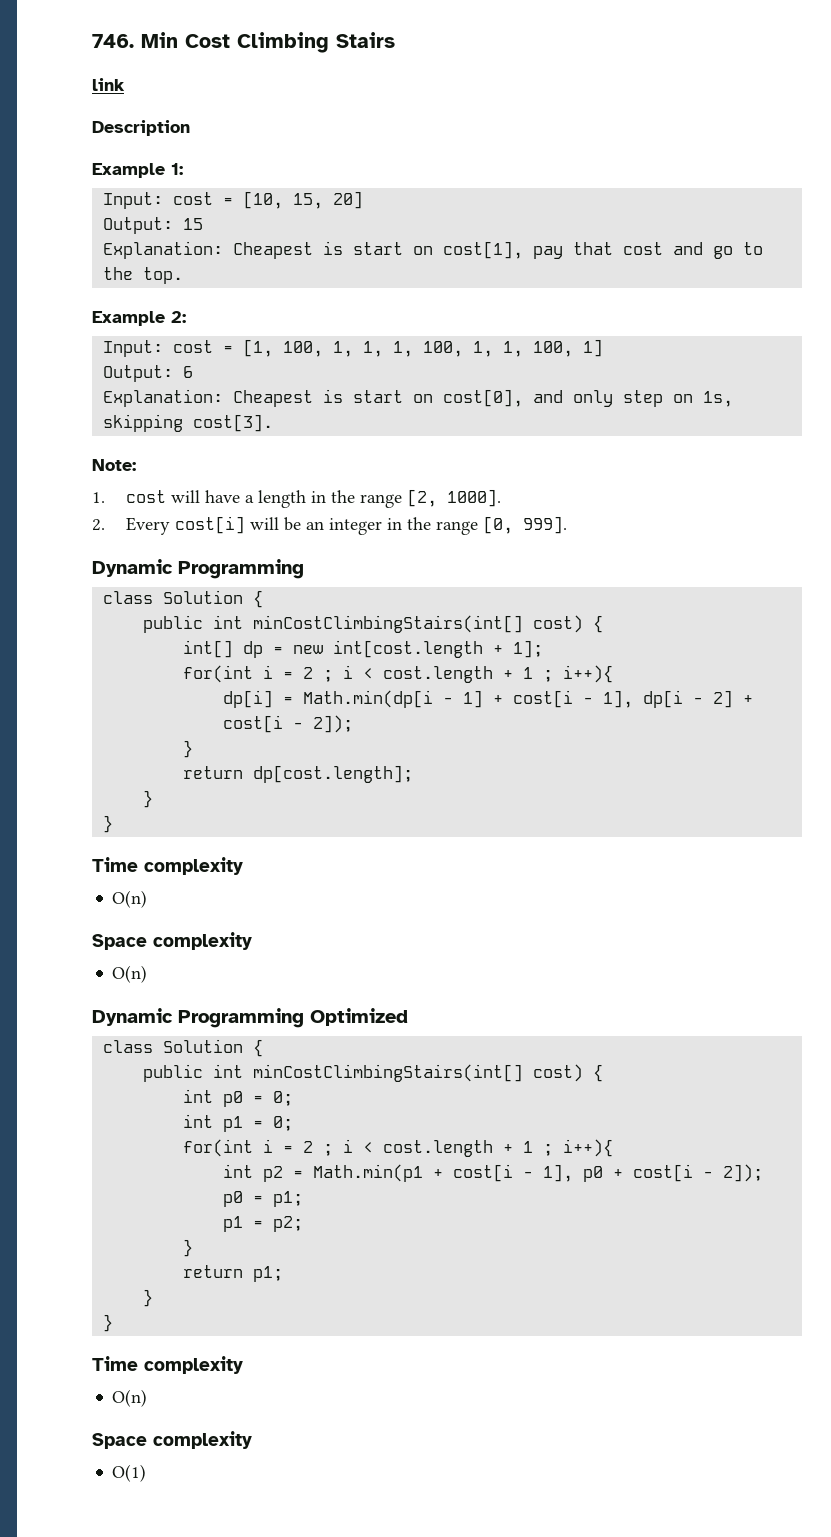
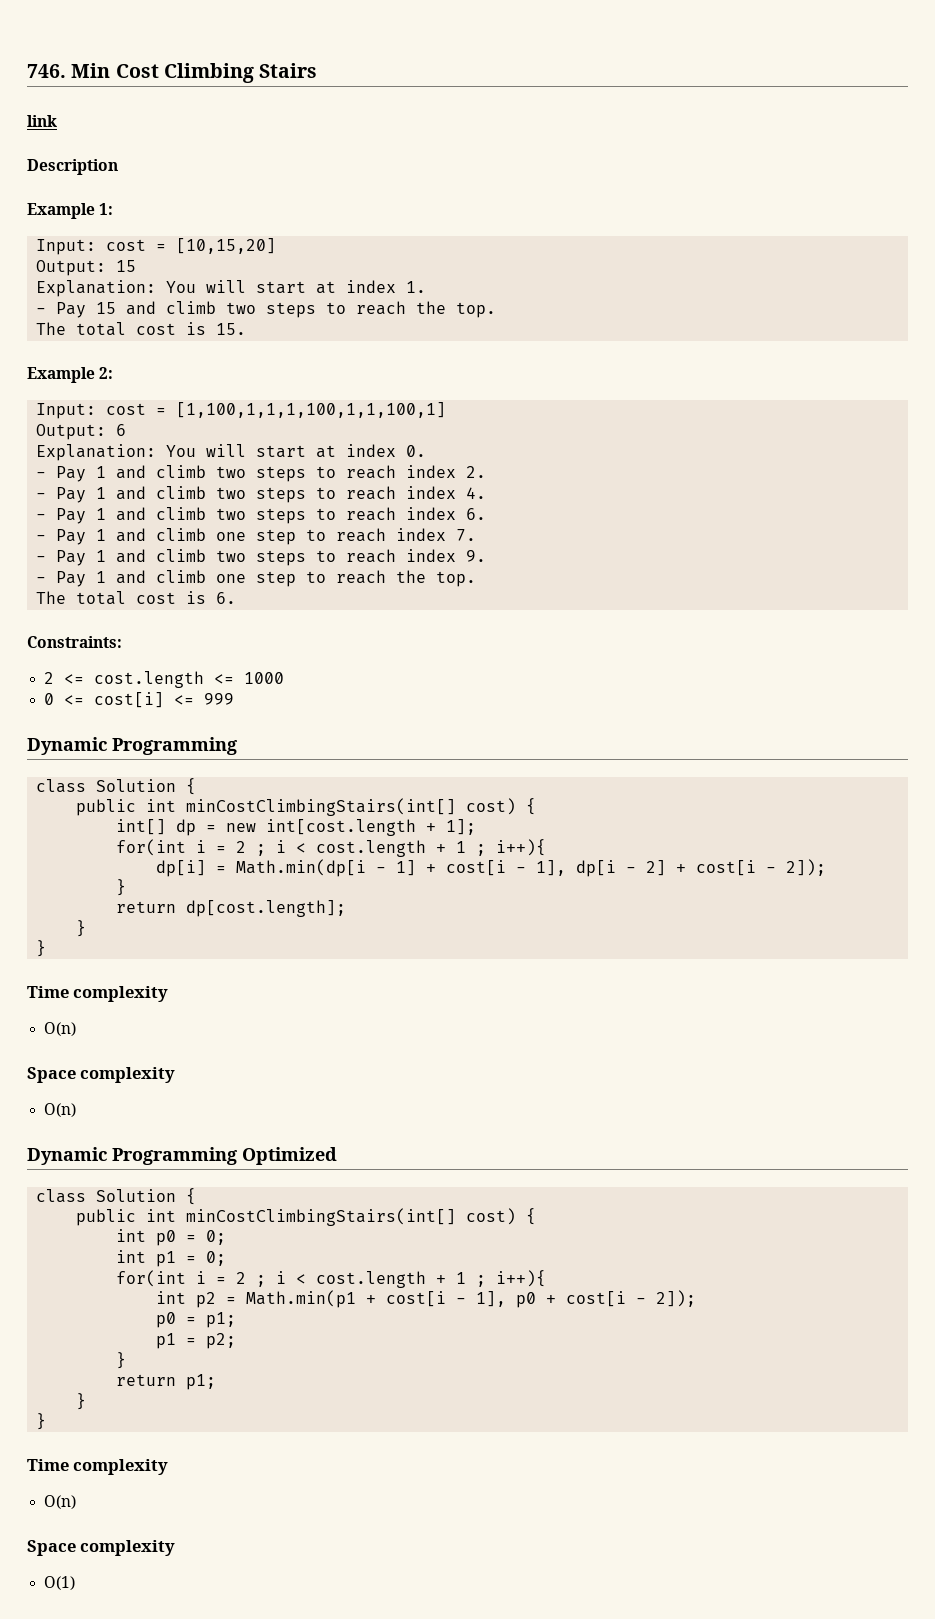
- Input: cost = [10, 15, 20]
+ Input: cost = [10,15,20]
- Explanation: Cheapest is start on cost[1], pay that cost and go to the top.
+ Explanation: You will start at index 1.
+ - Pay 15 and climb two steps to reach the top.
+ The total cost is 15.
- Input: cost = [1, 100, 1, 1, 1, 100, 1, 1, 100, 1]
+ Input: cost = [1,100,1,1,1,100,1,1,100,1]
  Output: 6
- Explanation: Cheapest is start on cost[0], and only step on 1s, skipping cost[3].
- Note:
- 1. cost will have a length in the range [2, 1000].
- 2. Every cost[i] will be an integer in the range [0, 999].
+ Explanation: You will start at index 0.
+ - Pay 1 and climb two steps to reach index 2.
+ - Pay 1 and climb two steps to reach index 4.
+ - Pay 1 and climb two steps to reach index 6.
+ - Pay 1 and climb one step to reach index 7.
+ - Pay 1 and climb two steps to reach index 9.
+ - Pay 1 and climb one step to reach the top.
+ The total cost is 6.
+ Constraints:
+ 2 <= cost.length <= 1000
+ 0 <= cost[i] <= 999

